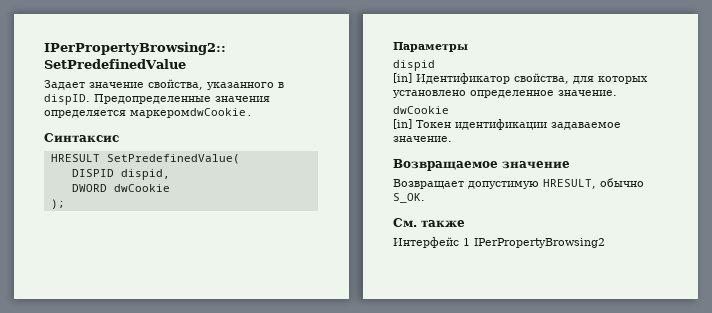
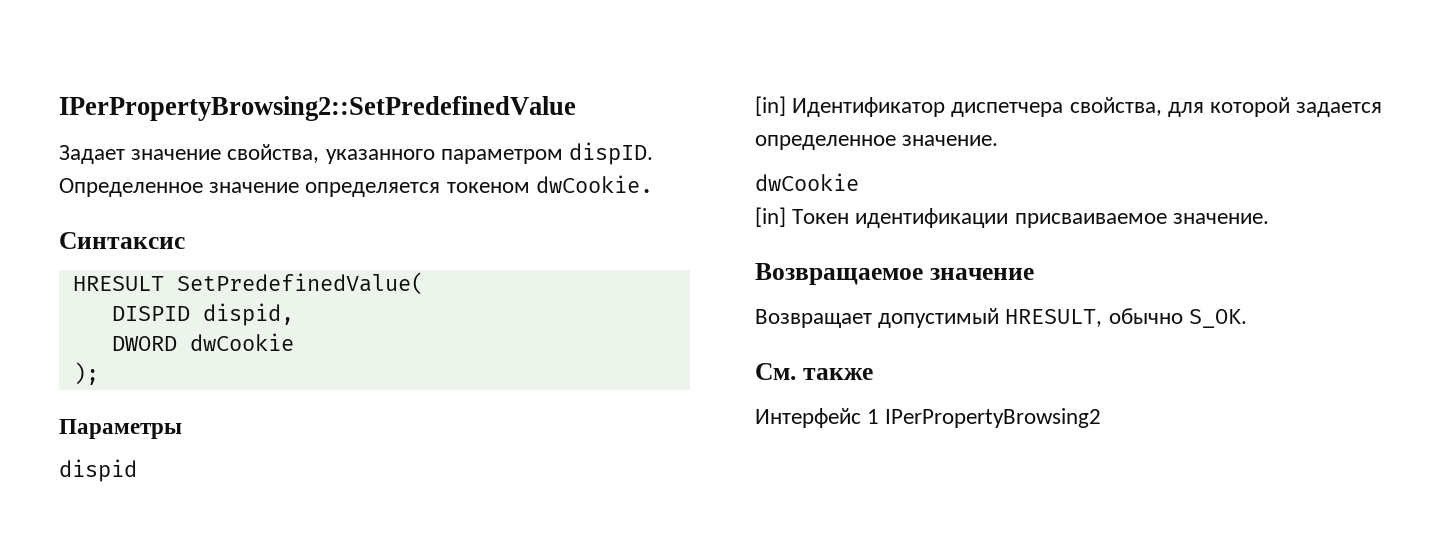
- Задает значение свойства, указанного в dispID. Предопределенные значения определяется маркеромdwCookie.
+ Задает значение свойства, указанного параметром dispID. Определенное значение определяется токеном dwCookie.
- [in] Идентификатор свойства, для которых установлено определенное значение.
+ [in] Идентификатор диспетчера свойства, для которой задается определенное значение.
- [in] Токен идентификации задаваемое значение.
+ [in] Токен идентификации присваиваемое значение.
- Возвращает допустимую HRESULT, обычно S_OK.
+ Возвращает допустимый HRESULT, обычно S_OK.

